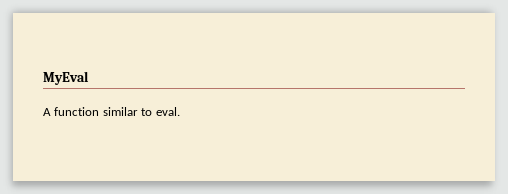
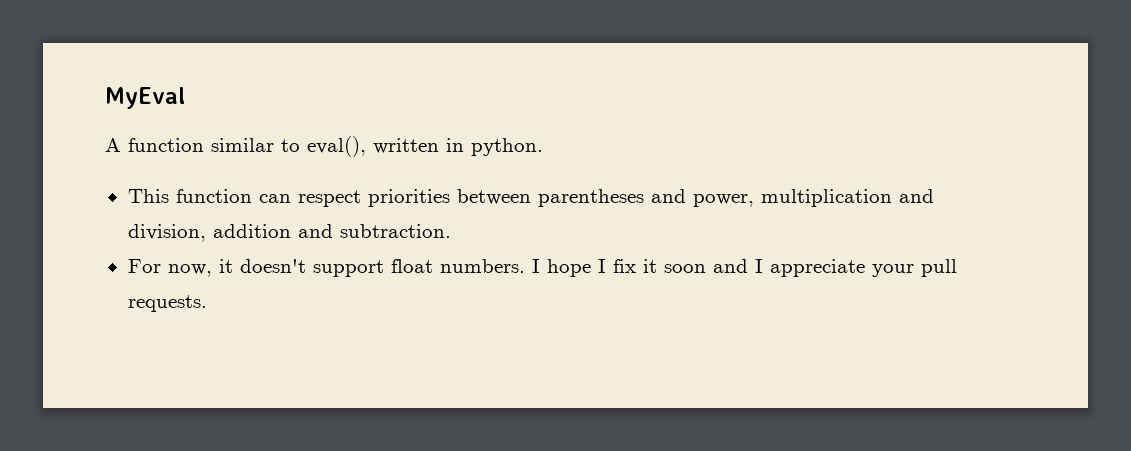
- A function similar to eval.
+ A function similar to eval(), written in python.
+ This function can respect priorities between parentheses and power, multiplication and division, addition and subtraction.
+ For now, it doesn't support float numbers. I hope I fix it soon and I appreciate your pull requests.

